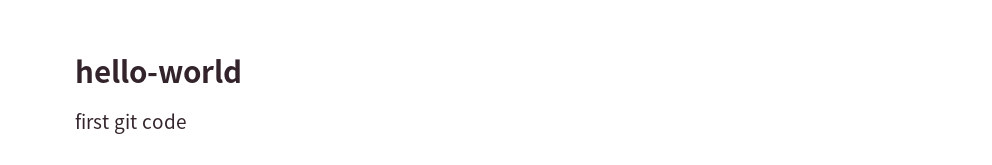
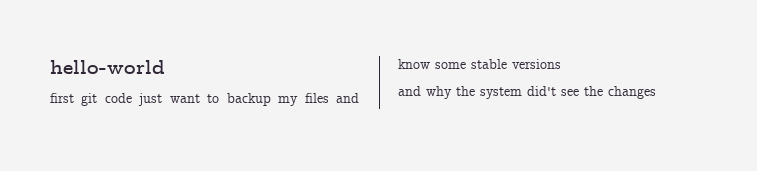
- first git code
+ first git code just want to backup my files and know some stable versions
+ and why the system did't see the changes

